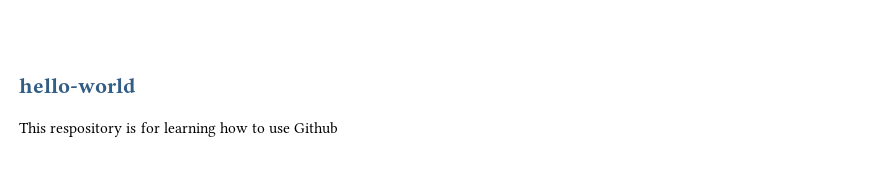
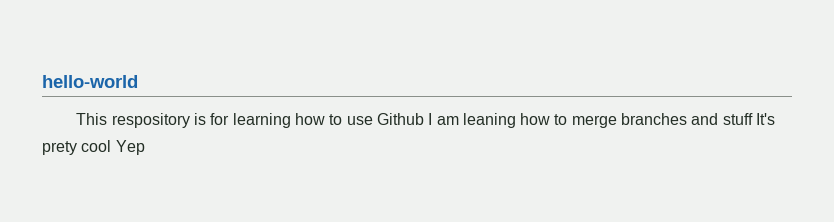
- This respository is for learning how to use Github
+ This respository is for learning how to use Github I am leaning how to merge branches and stuff It's prety cool Yep

